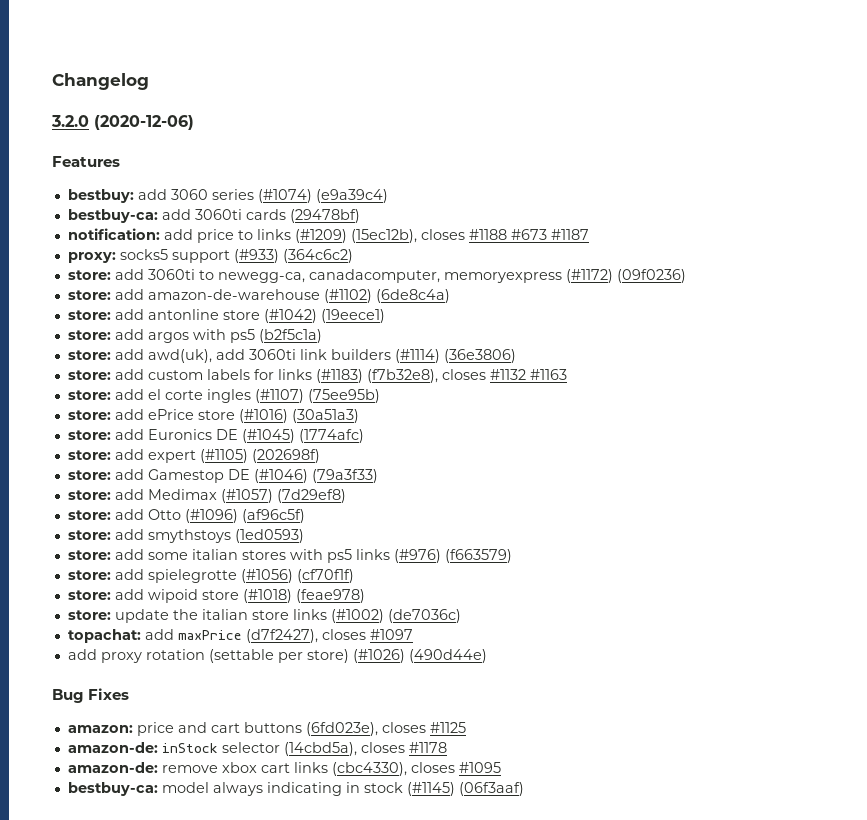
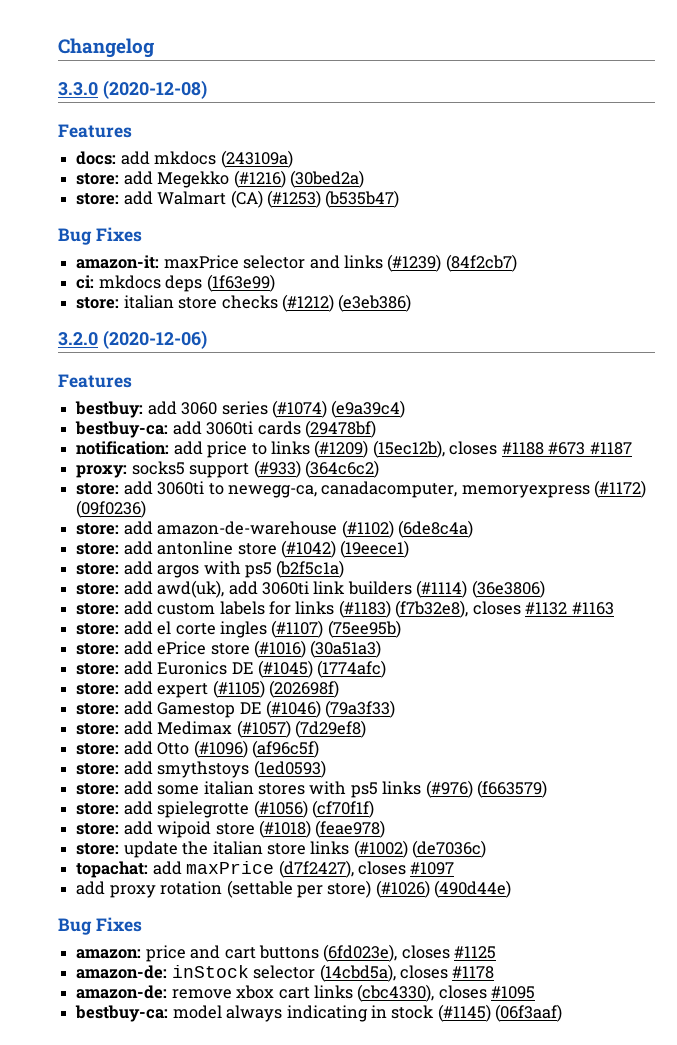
+ 3.3.0 (2020-12-08)
+ Features
+ docs: add mkdocs (243109a)
+ store: add Megekko (#1216) (30bed2a)
+ store: add Walmart (CA) (#1253) (b535b47)
+ Bug Fixes
+ amazon-it: maxPrice selector and links (#1239) (84f2cb7)
+ ci: mkdocs deps (1f63e99)
+ store: italian store checks (#1212) (e3eb386)

